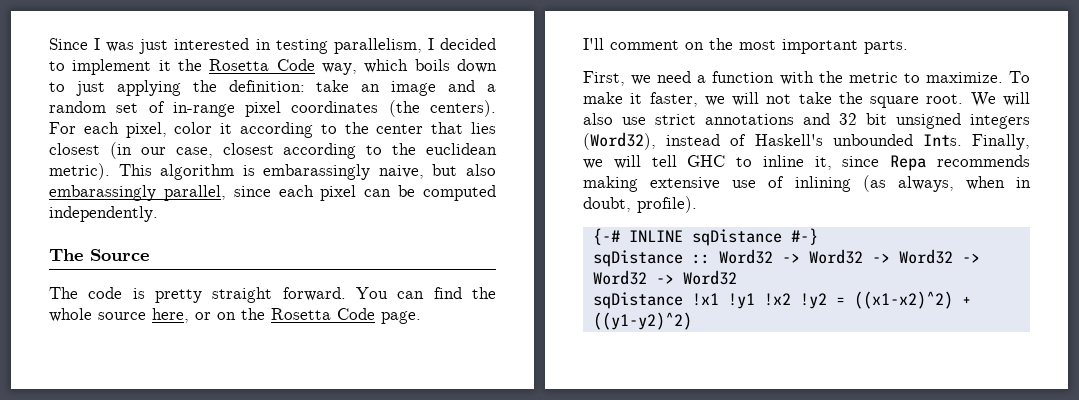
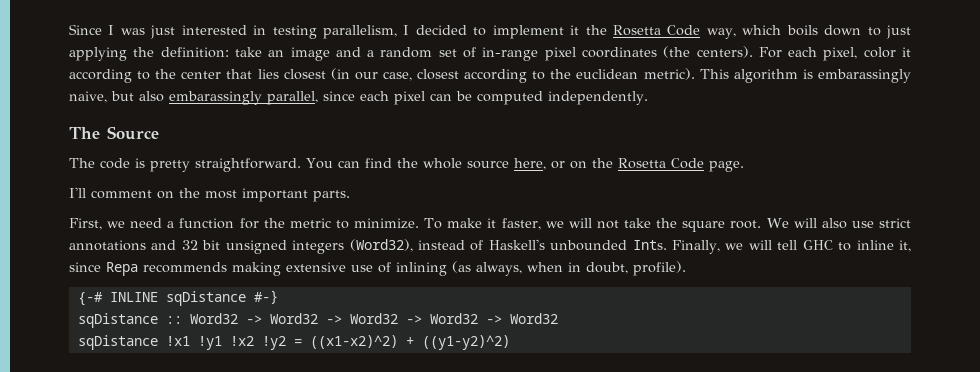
- The code is pretty straight forward.
+ The code is pretty straightforward.
- First, we need a function with the metric to maximize.
+ First, we need a function for the metric to minimize.

